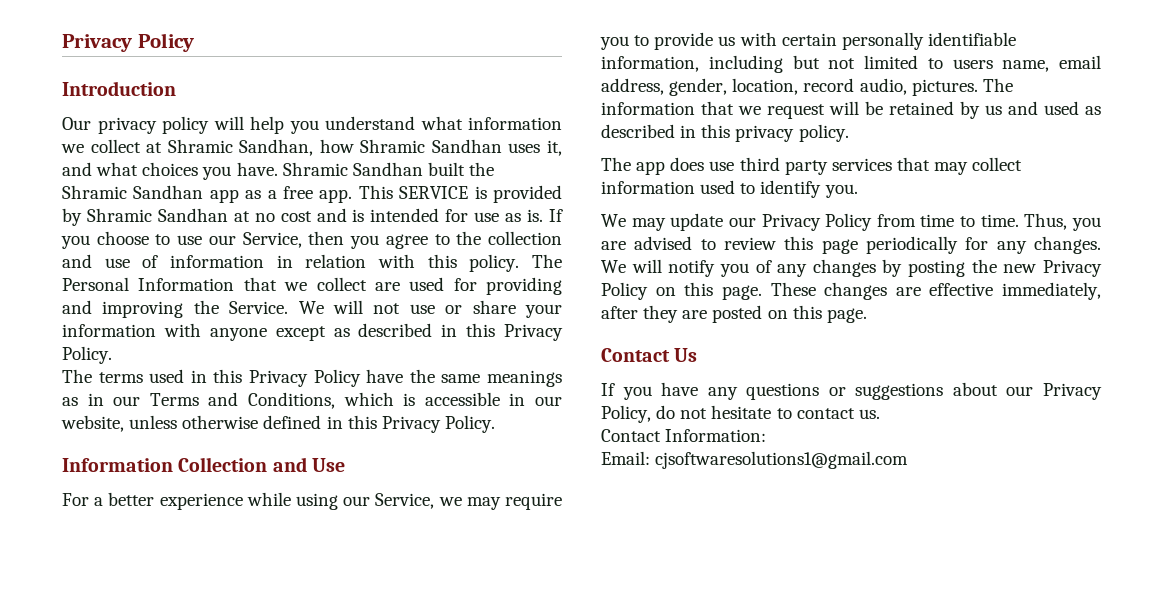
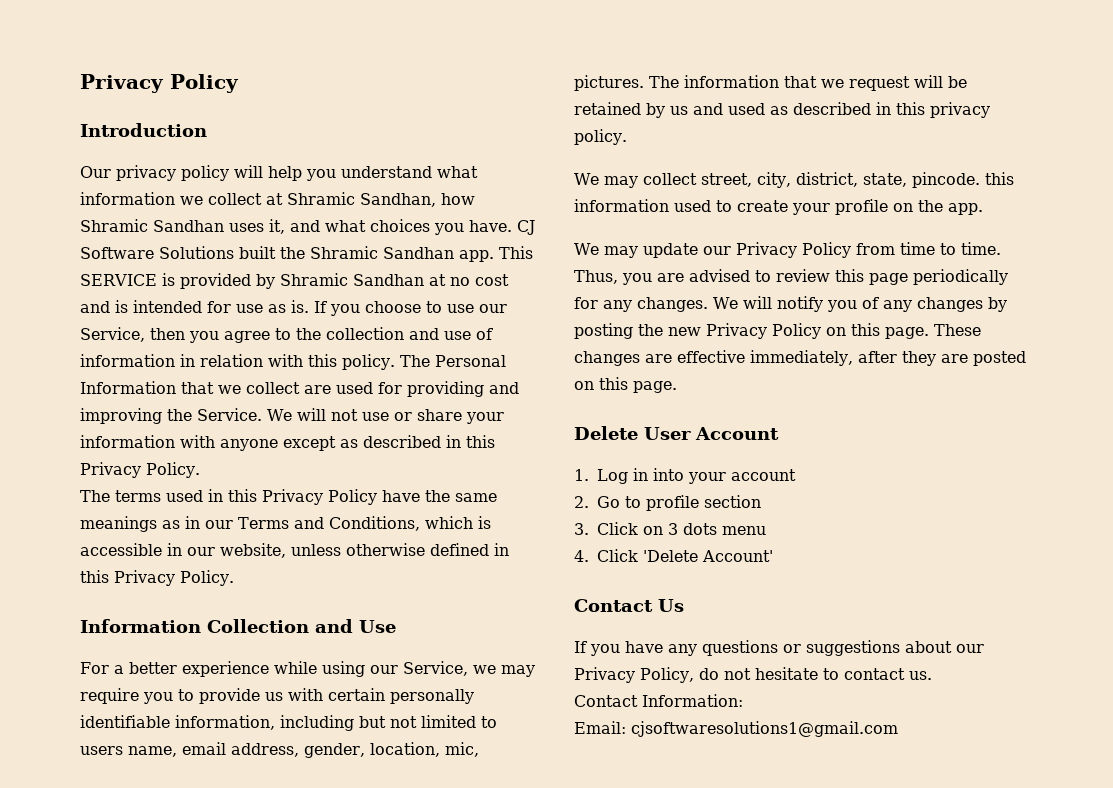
- Shramic Sandhan built the Shramic Sandhan app as a free app.
+ CJ Software Solutions built the Shramic Sandhan app.
- For a better experience while using our Service, we may require you to provide us with certain personally identifiable information, including but not limited to users name, email address, gender, location, record audio, pictures.
+ For a better experience while using our Service, we may require you to provide us with certain personally identifiable information, including but not limited to users name, email address, gender, location, mic, pictures.
- The app does use third party services that may collect information used to identify you.
+ We may collect street, city, district, state, pincode. this information used to create your profile on the app.
+ Delete User Account
+ 1. Log in into your account
+ 2. Go to profile section
+ 3. Click on 3 dots menu
+ 4. Click 'Delete Account'

